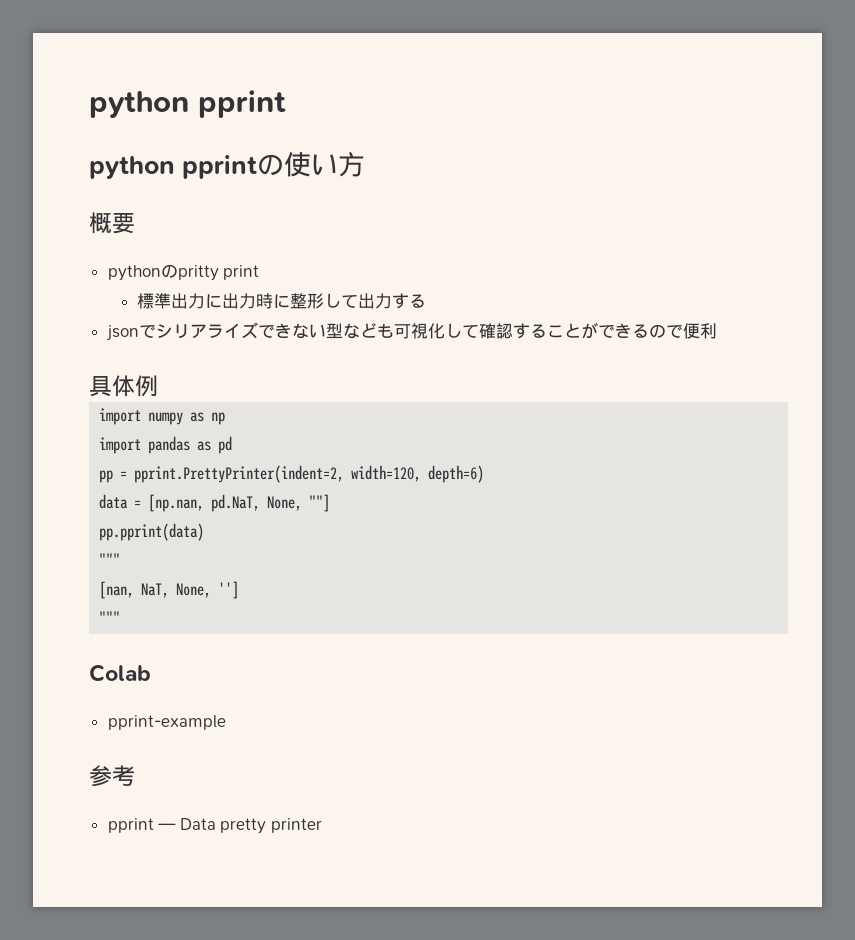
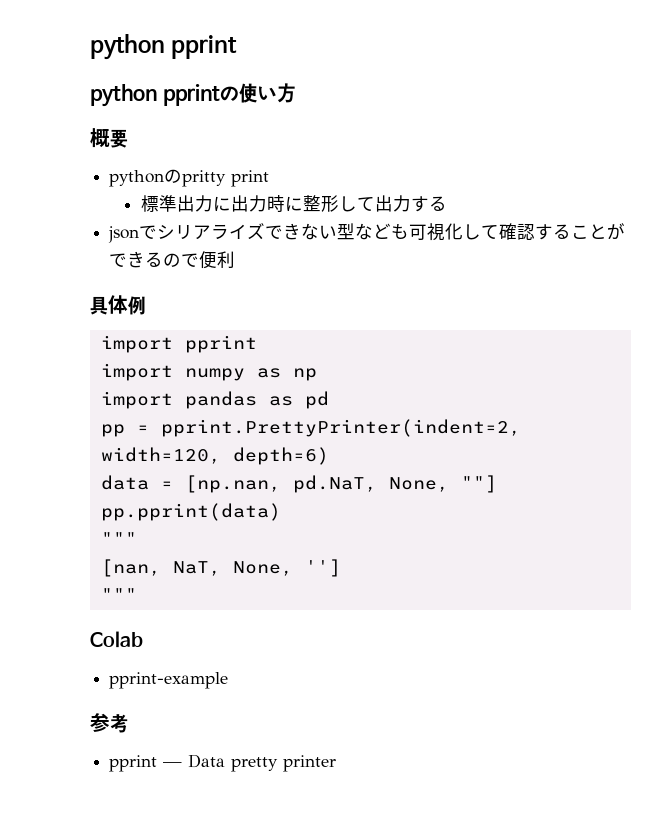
+ import pprint

